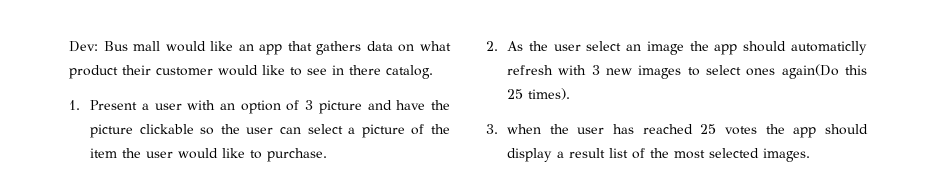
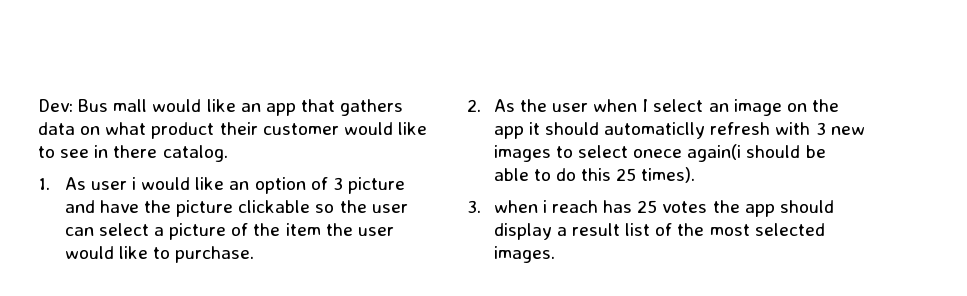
- 1. Present a user with an option of 3 picture and have the picture clickable so the user can select a picture of the item the user would like to purchase.
+ 1. As user i would like an option of 3 picture and have the picture clickable so the user can select a picture of the item the user would like to purchase.
- 2. As the user select an image the app should automaticlly refresh with 3 new images to select ones again(Do this 25 times).
+ 2. As the user when I select an image on the app it should automaticlly refresh with 3 new images to select onece again(i should be able to do this 25 times).
- 3. when the user has reached 25 votes the app should display a result list of the most selected images.
+ 3. when i reach has 25 votes the app should display a result list of the most selected images.

